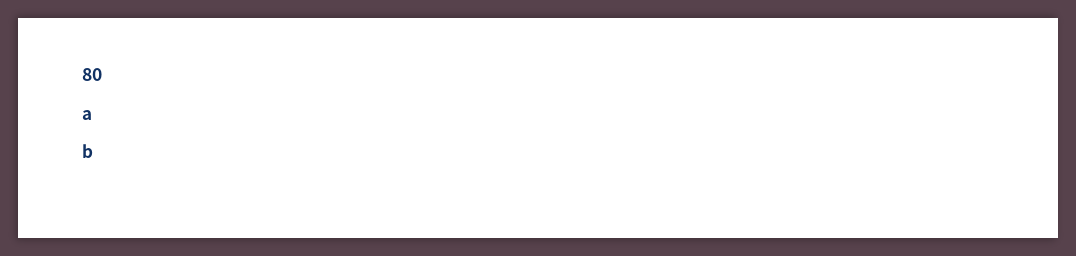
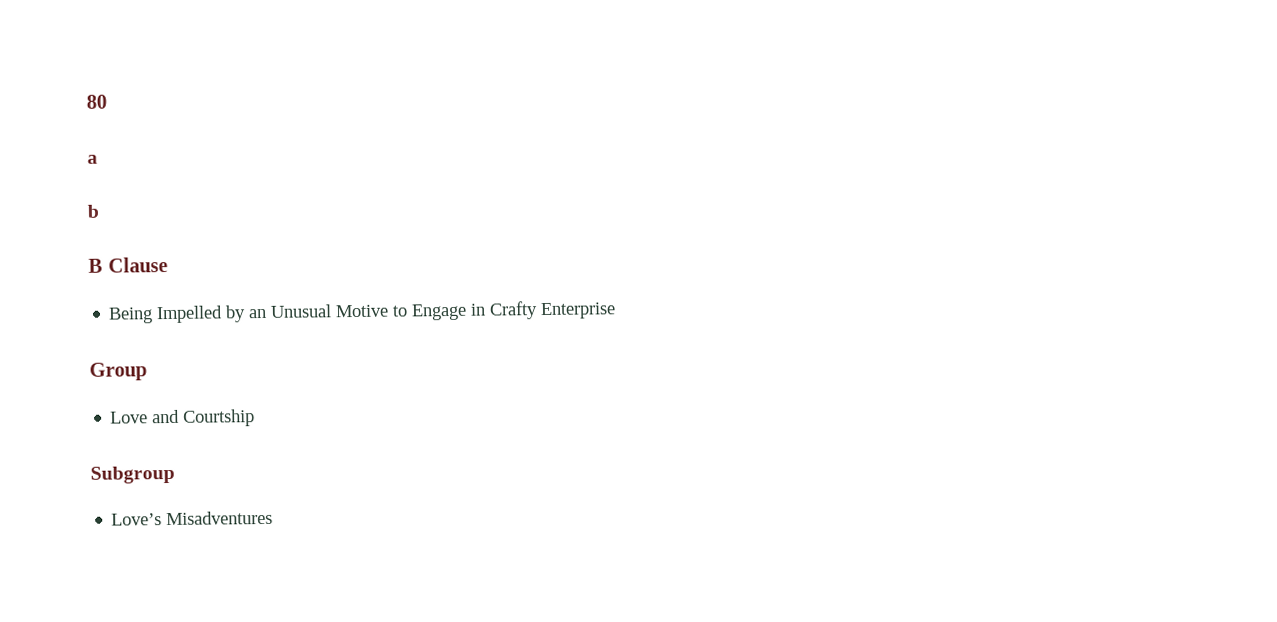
+ B Clause
+ Being Impelled by an Unusual Motive to Engage in Crafty Enterprise
+ Group
+ Love and Courtship
+ Subgroup
+ Love’s Misadventures

